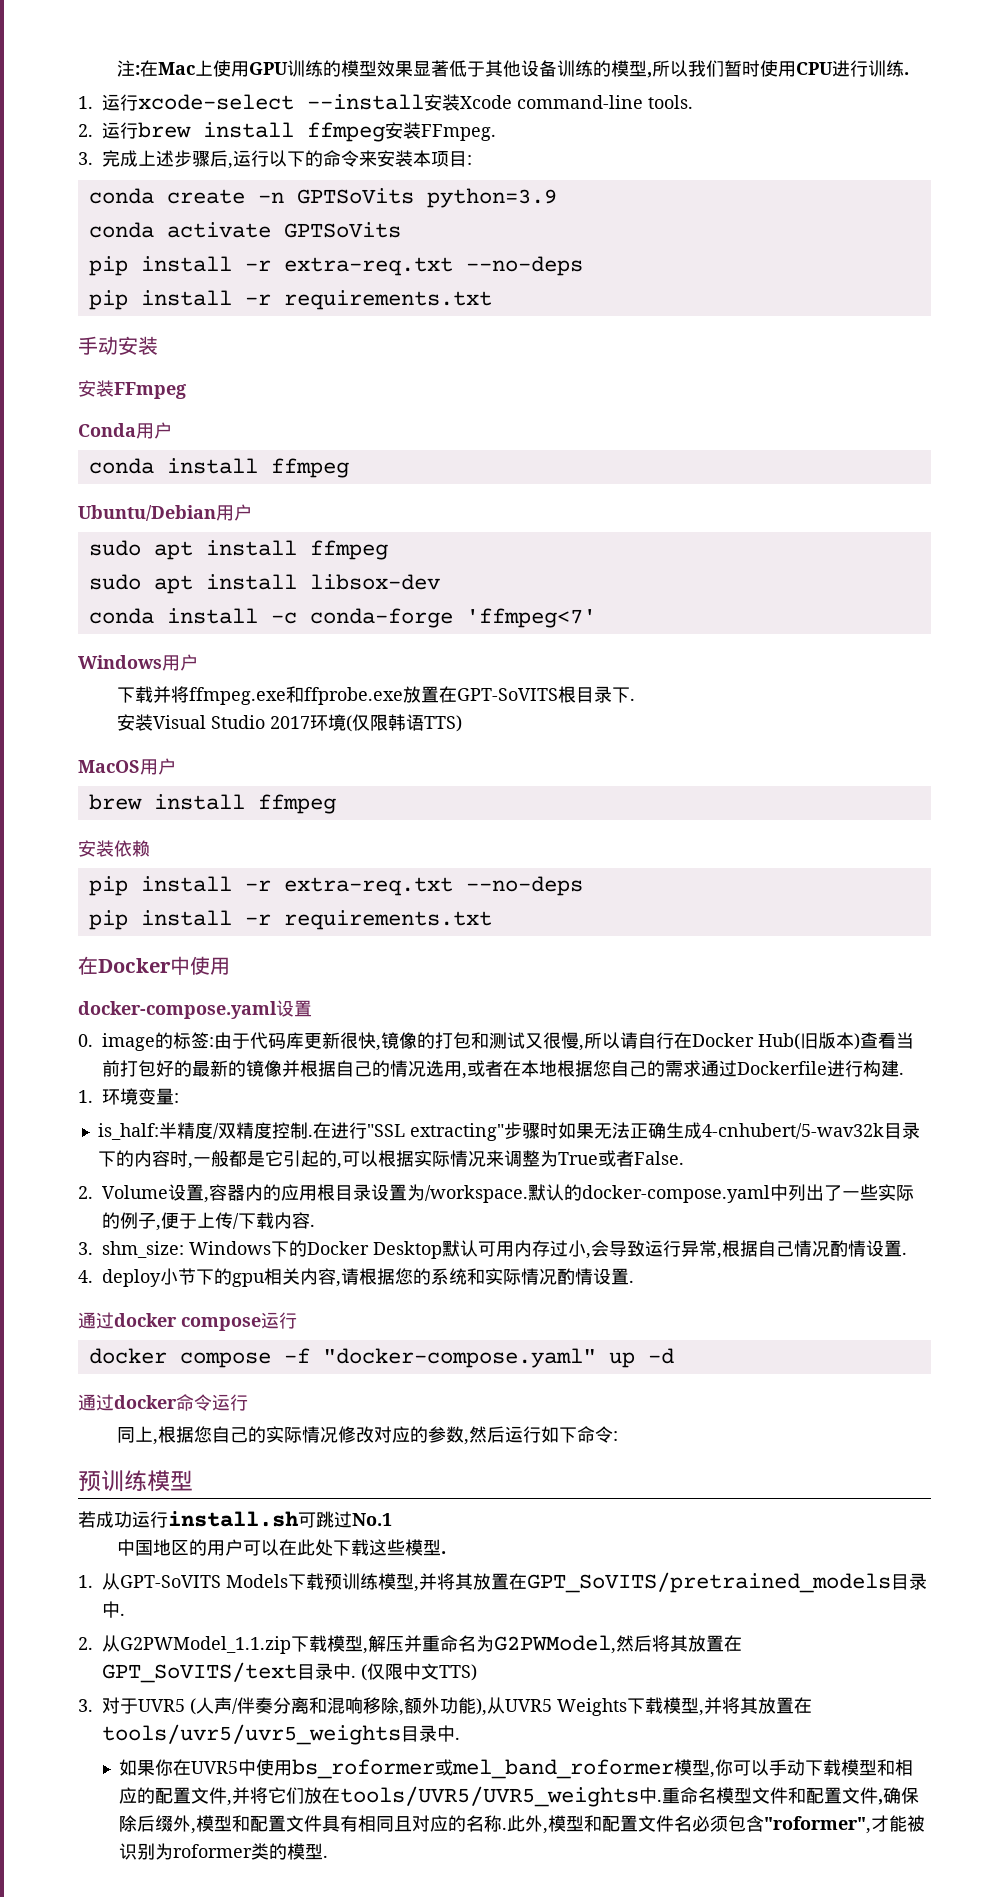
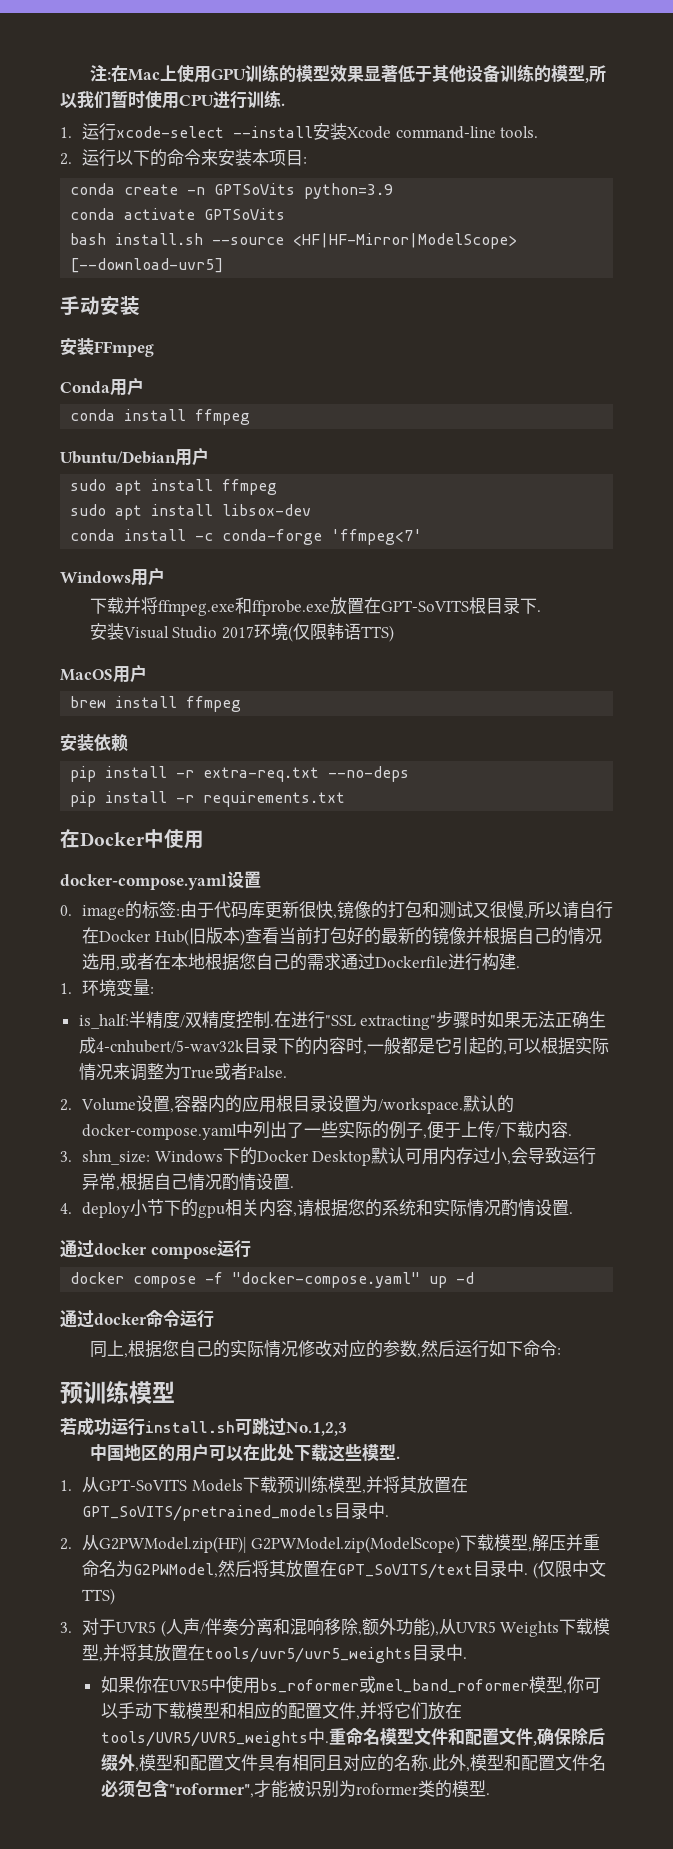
- 2.运行brew install ffmpeg安装FFmpeg.
- 3.完成上述步骤后,运行以下的命令来安装本项目:
+ 2.运行以下的命令来安装本项目:
  conda activate GPTSoVits
- pip install -r extra-req.txt --no-deps
- pip install -r requirements.txt
+ bash install.sh --source <HF|HF-Mirror|ModelScope> [--download-uvr5]
- 若成功运行install.sh可跳过No.1
+ 若成功运行install.sh可跳过No.1,2,3
- 2.从G2PWModel_1.1.zip下载模型,解压并重命名为G2PWModel,然后将其放置在GPT_SoVITS/text目录中.
+ 2.从G2PWModel.zip(HF)| G2PWModel.zip(ModelScope)下载模型,解压并重命名为G2PWModel,然后将其放置在GPT_SoVITS/text目录中.

